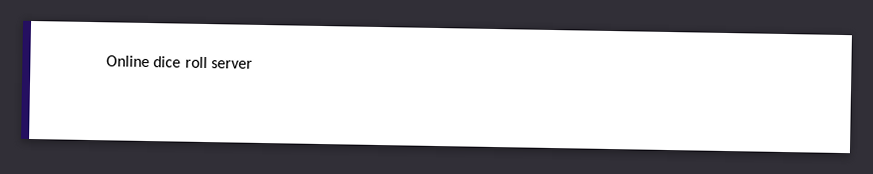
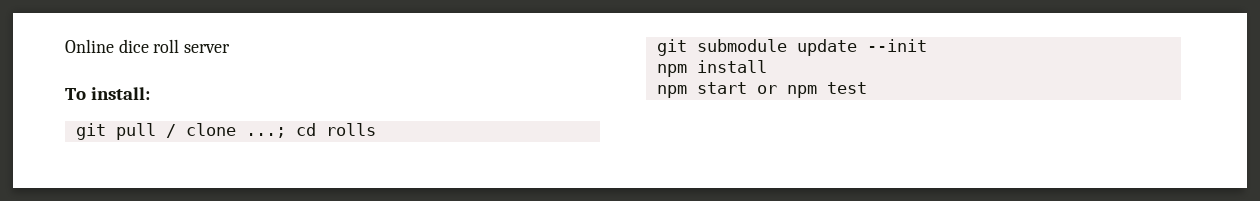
+ To install:
+ git pull / clone ...; cd rolls
+ git submodule update --init
+ npm install
+ npm start or npm test

